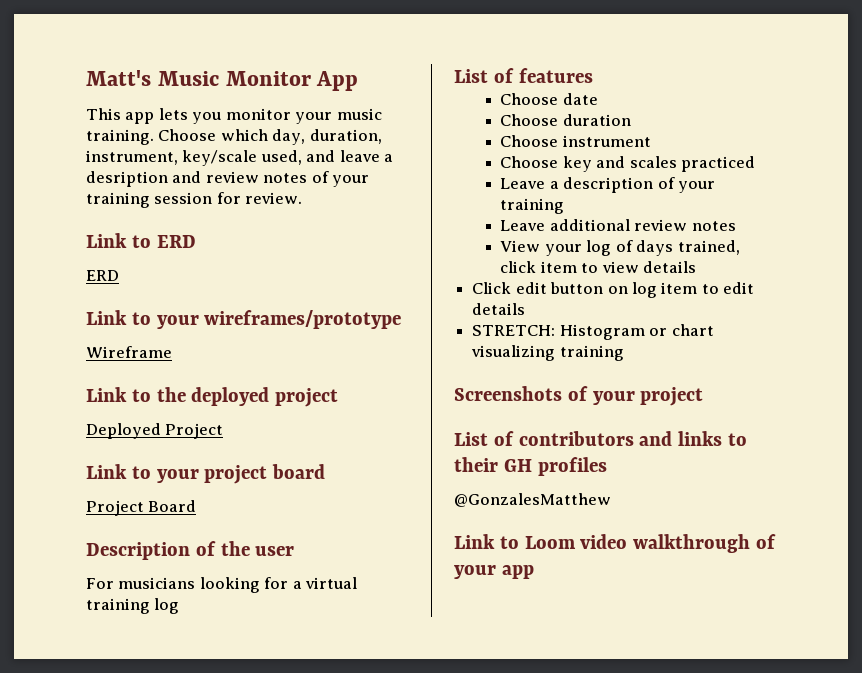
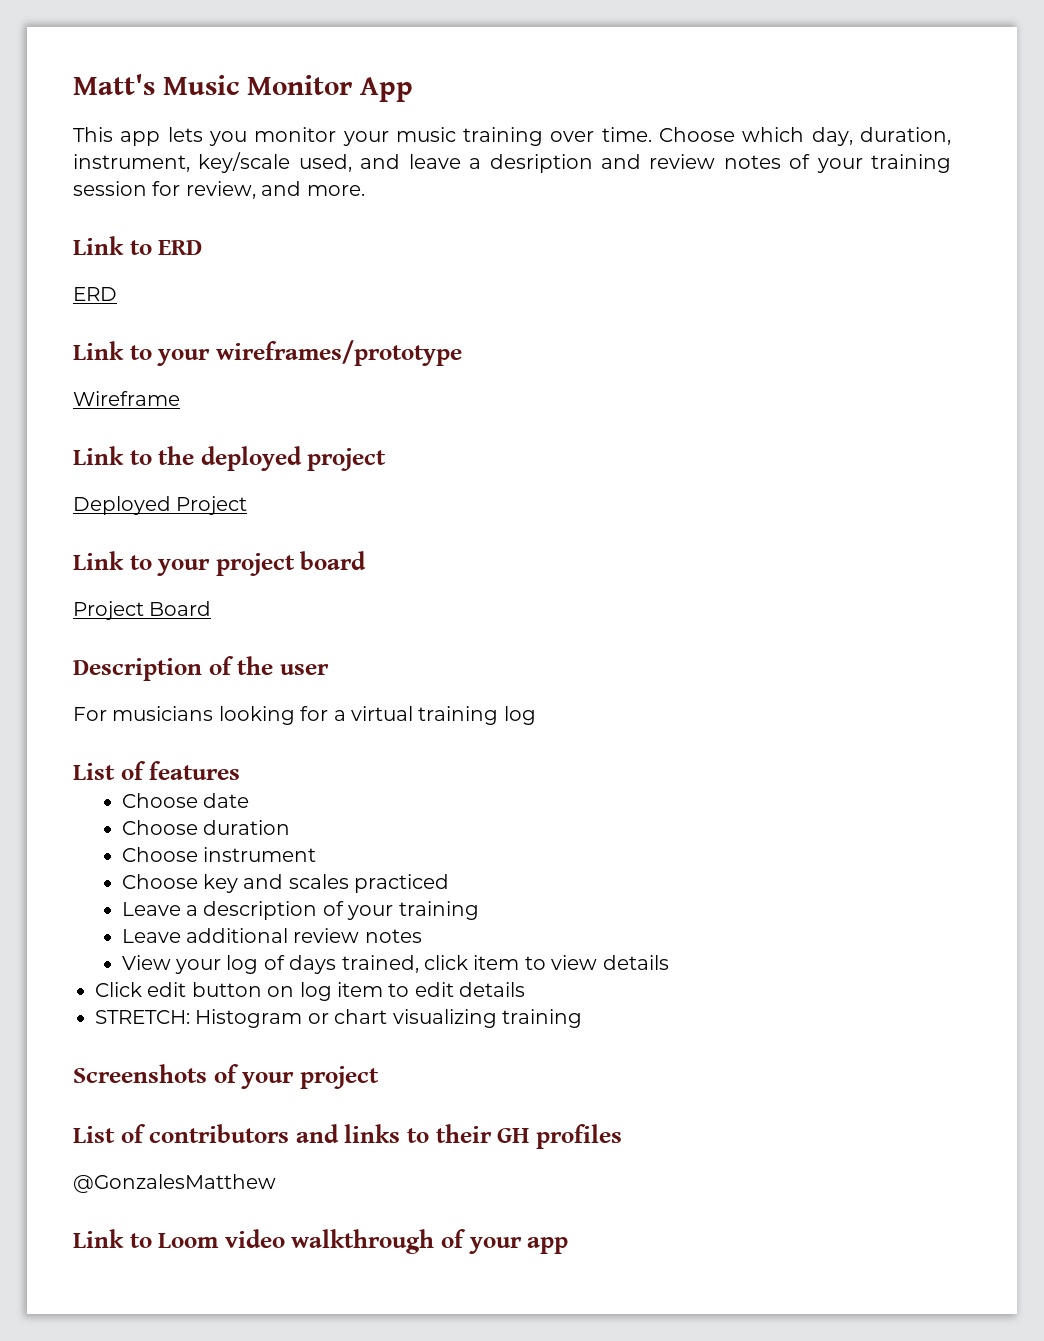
- This app lets you monitor your music training.
+ This app lets you monitor your music training over time.
- Choose which day, duration, instrument, key/scale used, and leave a desription and review notes of your training session for review.
+ Choose which day, duration, instrument, key/scale used, and leave a desription and review notes of your training session for review, and more.

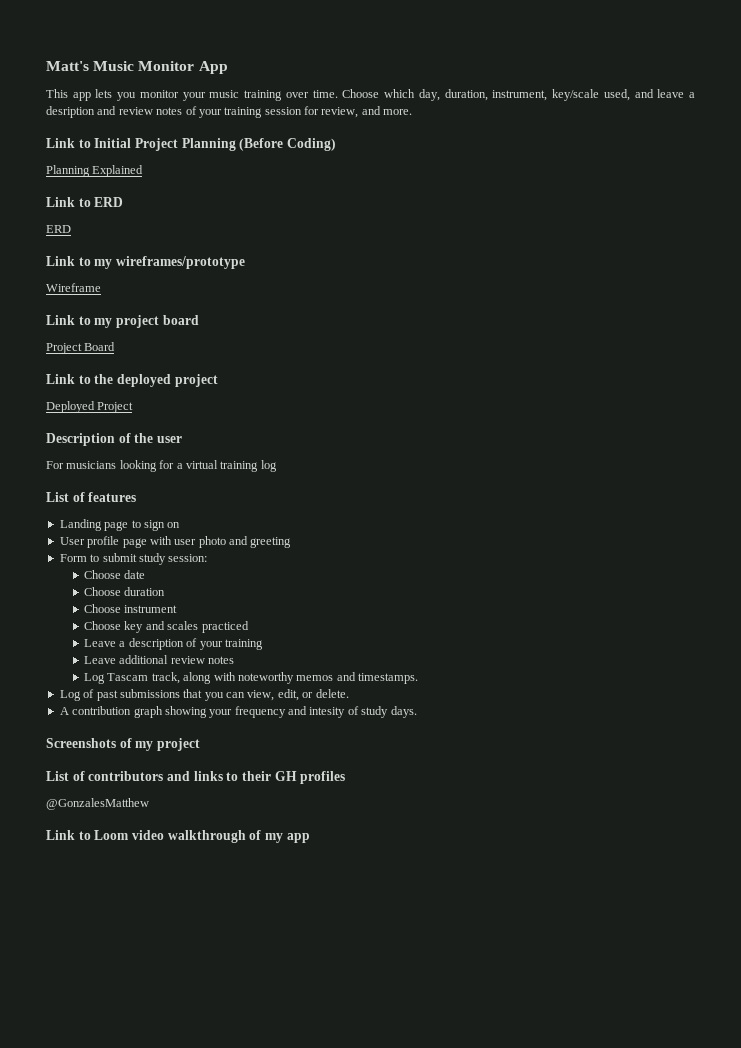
+ Link to Initial Project Planning (Before Coding)
+ Planning Explained
- Link to your wireframes/prototype
+ Link to my wireframes/prototype
+ Link to my project board
+ Project Board
- Link to your project board
- Project Board
+ Landing page to sign on
+ User profile page with user photo and greeting
+ Form to submit study session:
- View your log of days trained, click item to view details
- Click edit button on log item to edit details
- STRETCH: Histogram or chart visualizing training
+ Log Tascam track, along with noteworthy memos and timestamps.
+ Log of past submissions that you can view, edit, or delete.
+ A contribution graph showing your frequency and intesity of study days.
- Screenshots of your project
+ Screenshots of my project
- Link to Loom video walkthrough of your app
+ Link to Loom video walkthrough of my app

